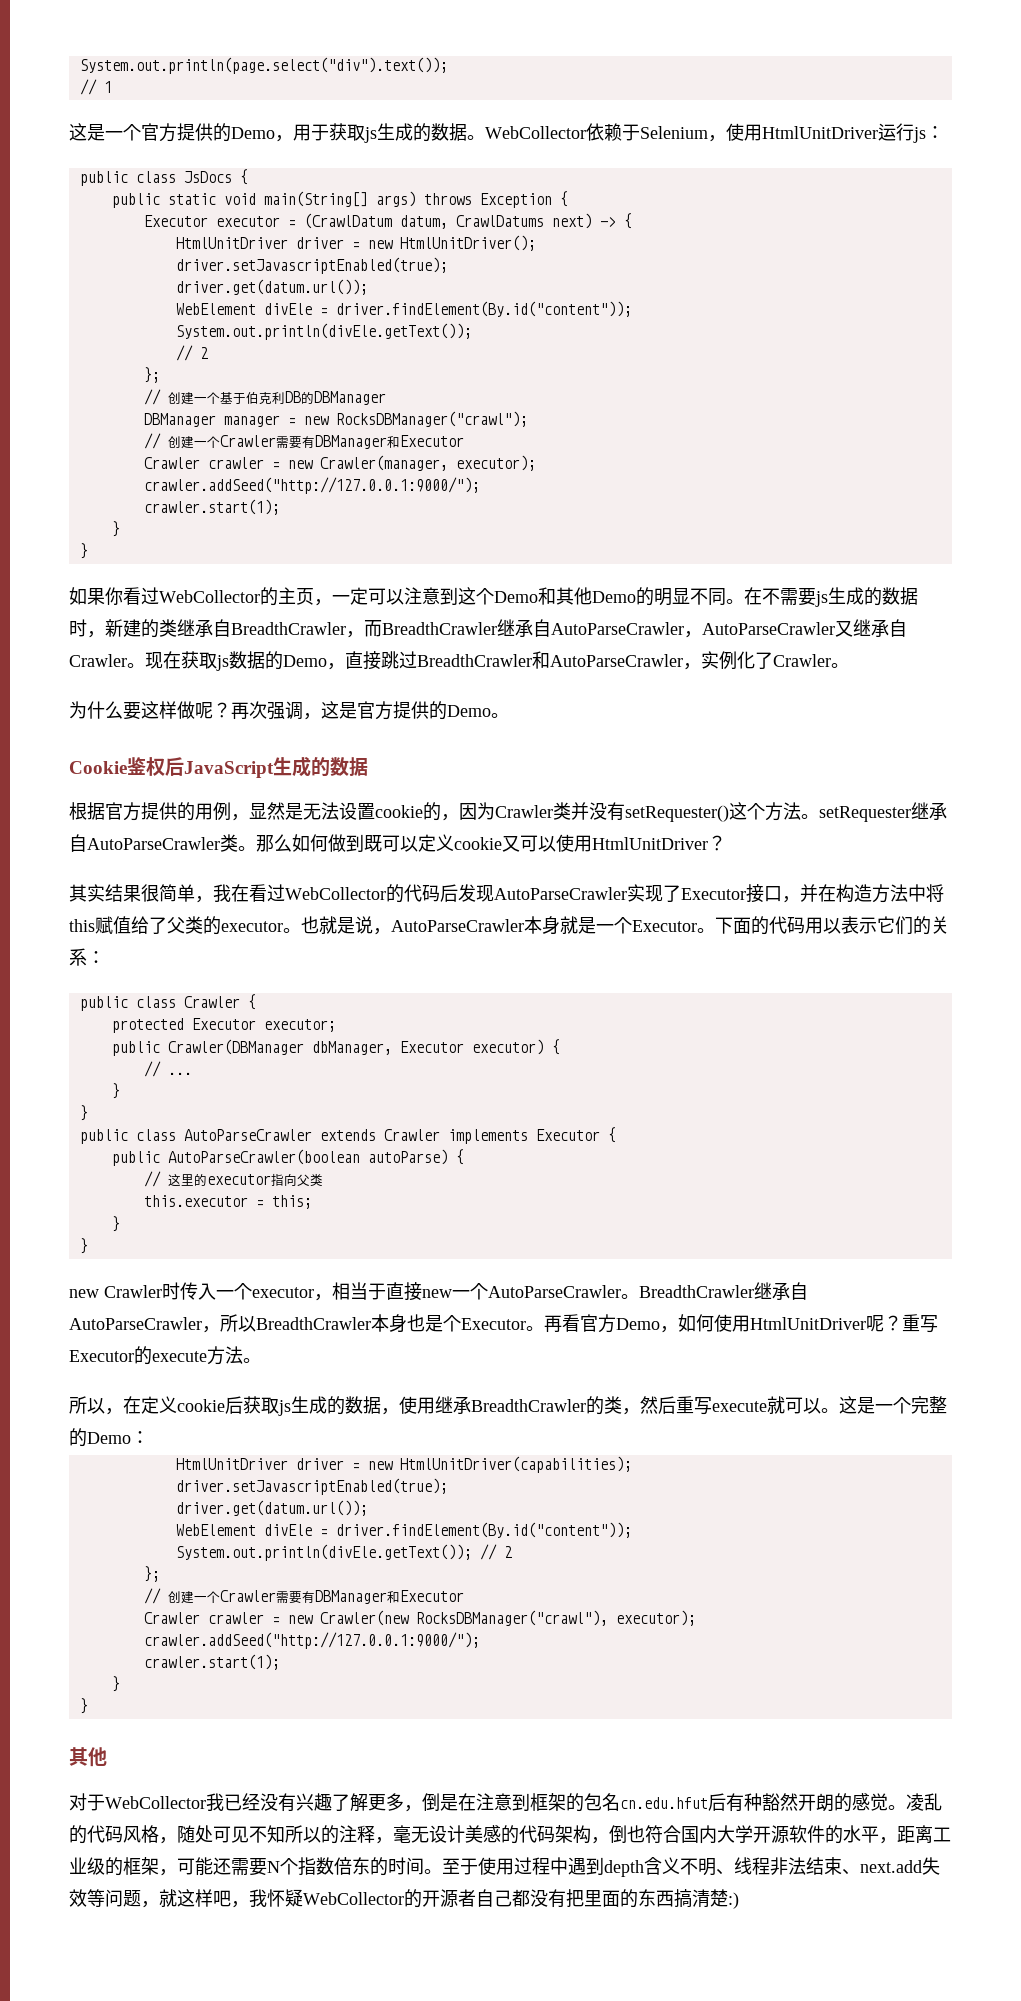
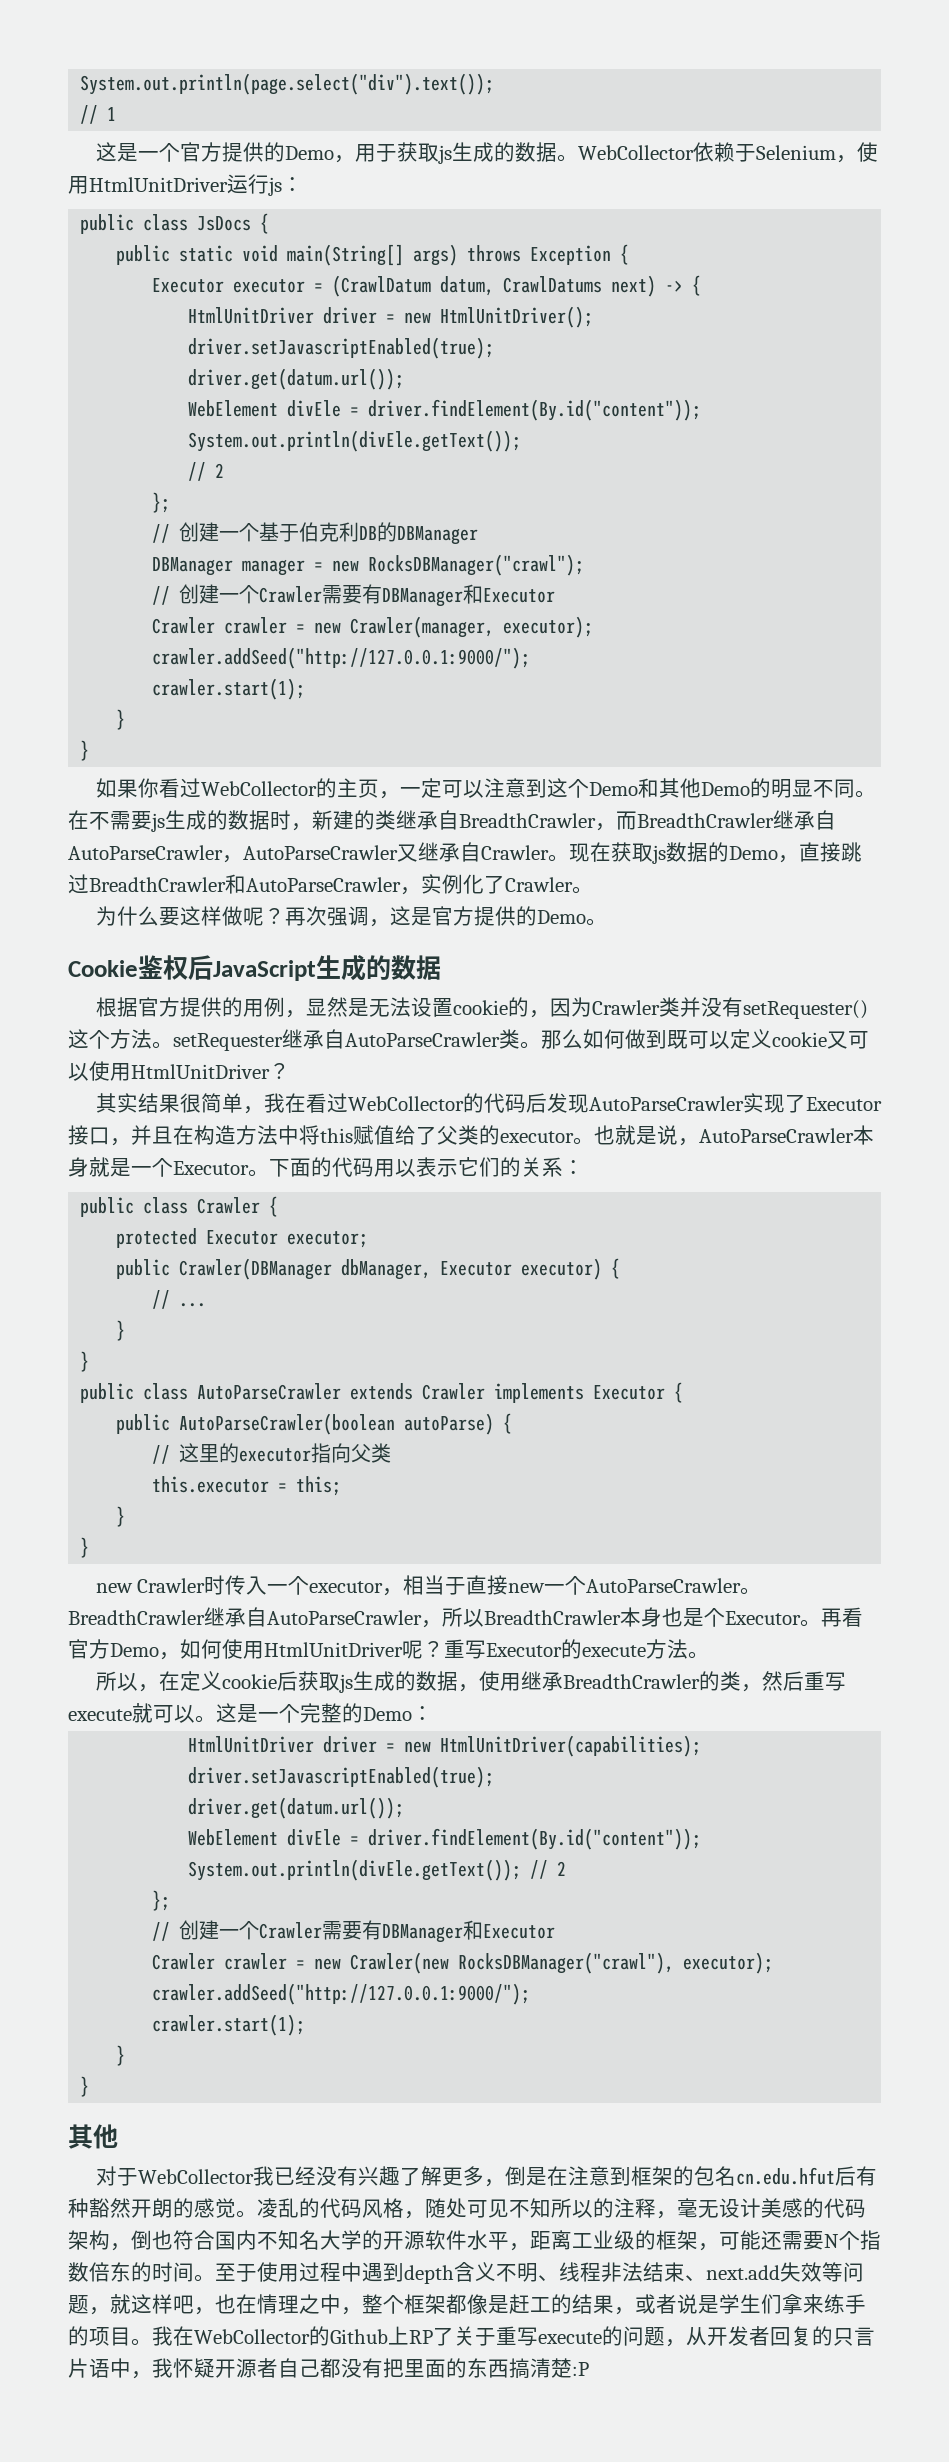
- 其实结果很简单，我在看过WebCollector的代码后发现AutoParseCrawler实现了Executor接口，并在构造方法中将this赋值给了父类的executor。
+ 其实结果很简单，我在看过WebCollector的代码后发现AutoParseCrawler实现了Executor接口，并且在构造方法中将this赋值给了父类的executor。
- 凌乱的代码风格，随处可见不知所以的注释，毫无设计美感的代码架构，倒也符合国内大学开源软件的水平，距离工业级的框架，可能还需要N个指数倍东的时间。
+ 凌乱的代码风格，随处可见不知所以的注释，毫无设计美感的代码架构，倒也符合国内不知名大学的开源软件水平，距离工业级的框架，可能还需要N个指数倍东的时间。
- 至于使用过程中遇到depth含义不明、线程非法结束、next.add失效等问题，就这样吧，我怀疑WebCollector的开源者自己都没有把里面的东西搞清楚:)
+ 至于使用过程中遇到depth含义不明、线程非法结束、next.add失效等问题，就这样吧，也在情理之中，整个框架都像是赶工的结果，或者说是学生们拿来练手的项目。我在WebCollector的Github上RP了关于重写execute的问题，从开发者回复的只言片语中，我怀疑开源者自己都没有把里面的东西搞清楚:P

